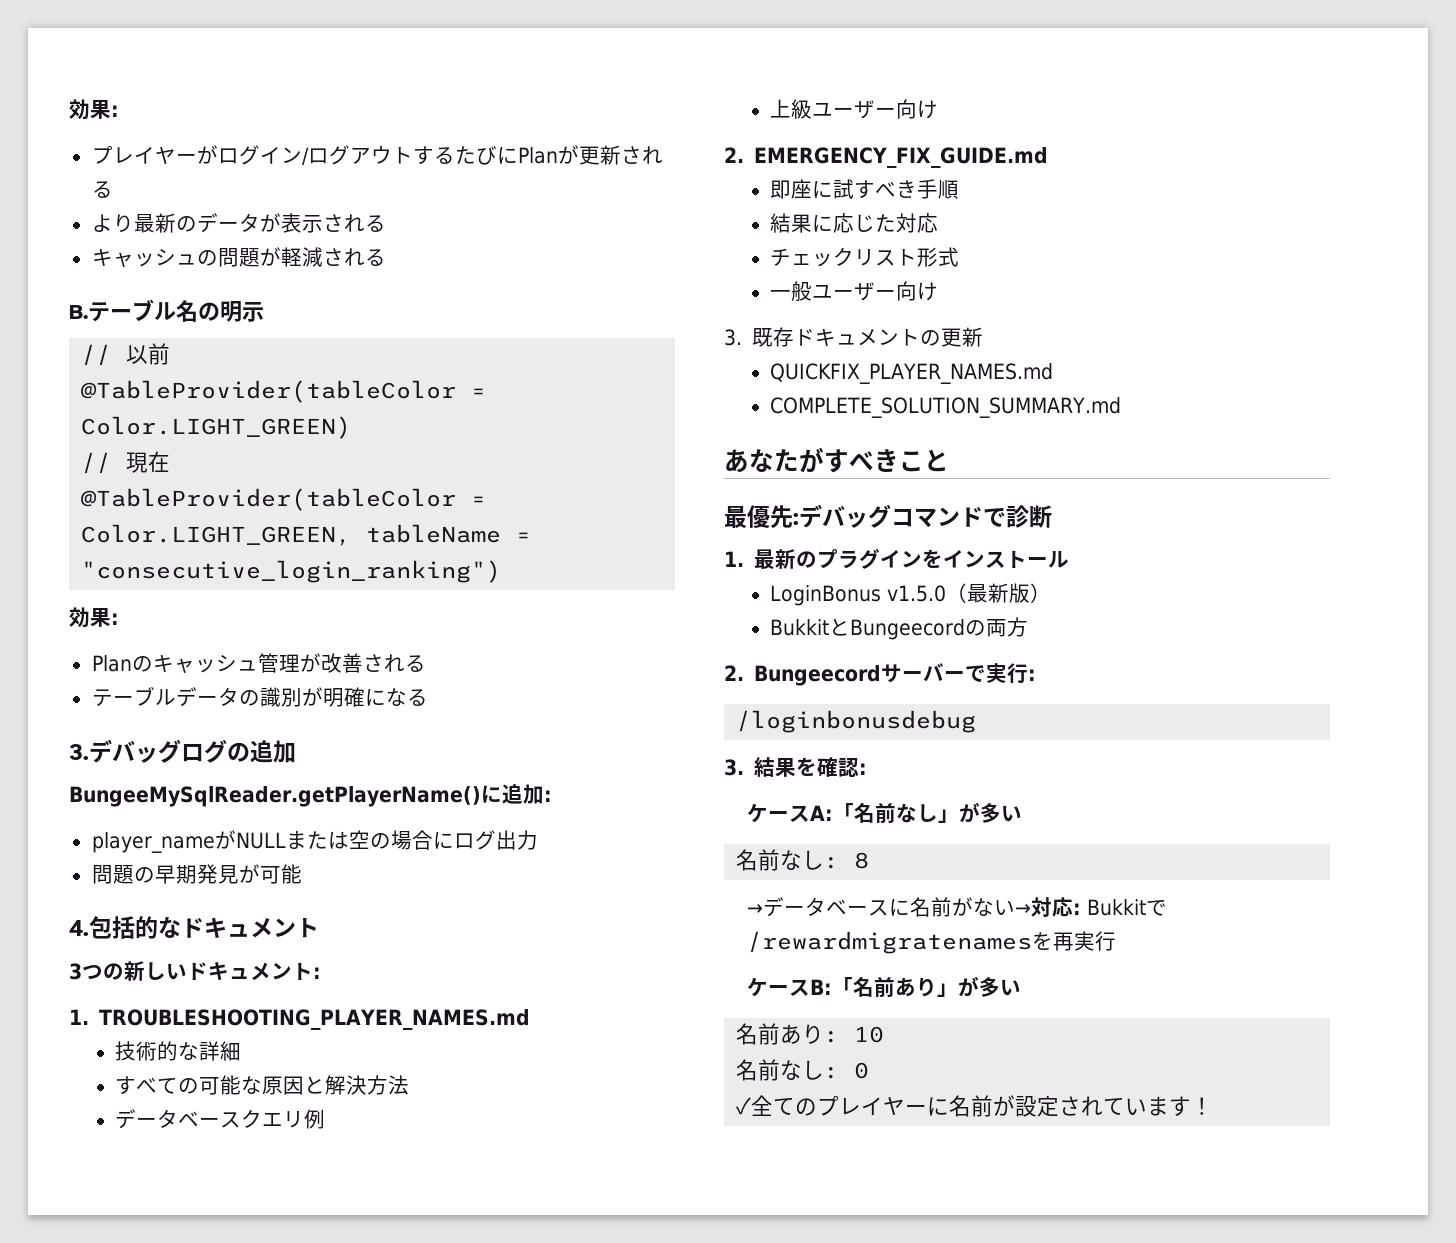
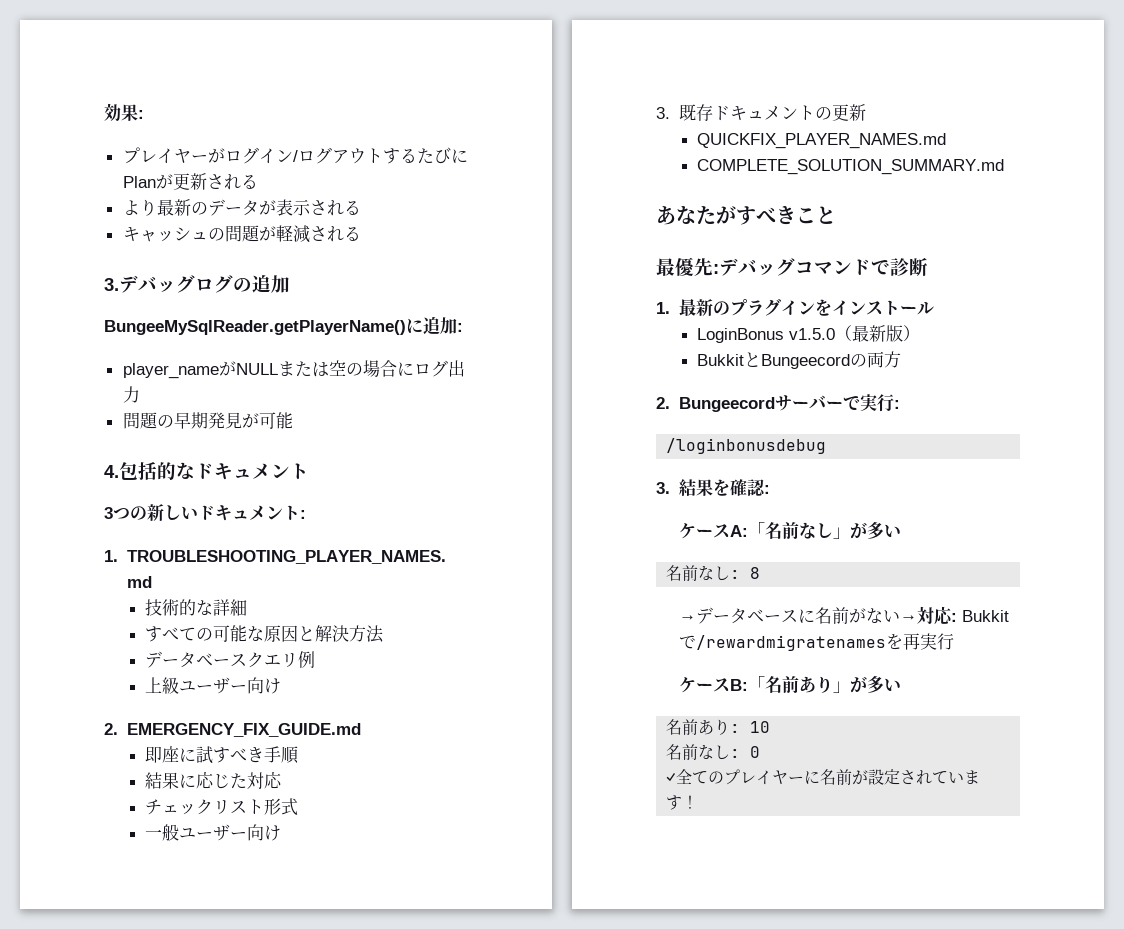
- B.テーブル名の明示
- // 以前
- @TableProvider(tableColor = Color.LIGHT_GREEN)
- // 現在
- @TableProvider(tableColor = Color.LIGHT_GREEN, tableName = "consecutive_login_ranking")
- 効果:
- Planのキャッシュ管理が改善される
- テーブルデータの識別が明確になる

